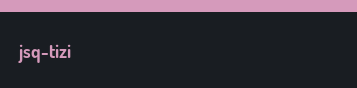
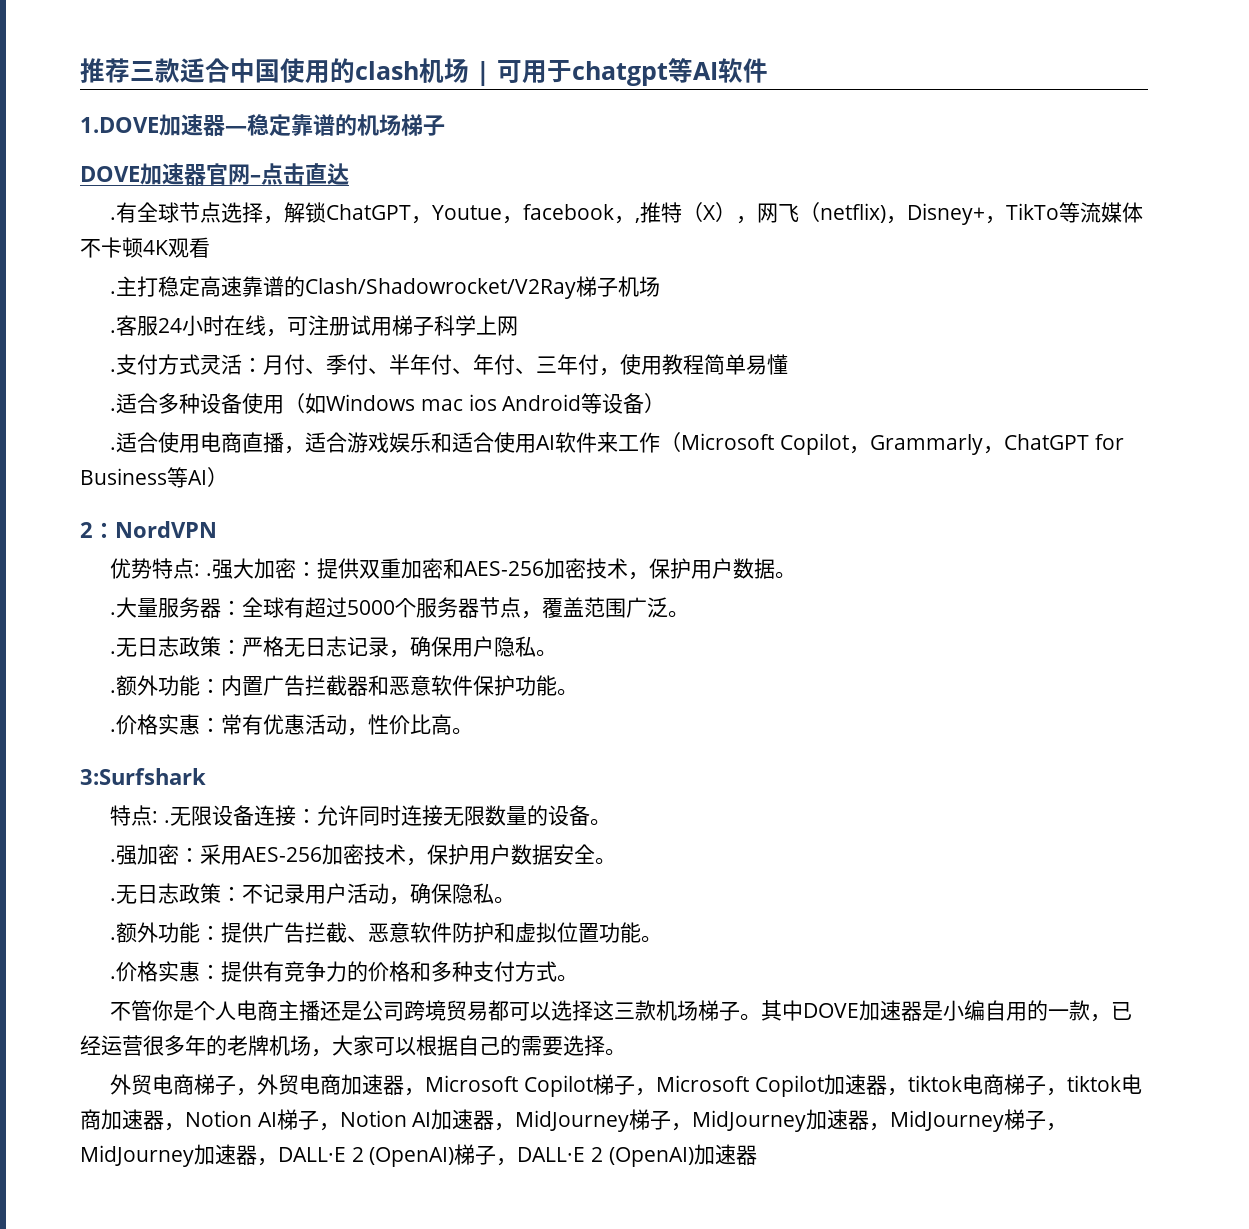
- jsq-tizi
+ 推荐三款适合中国使用的clash机场 | 可用于chatgpt等AI软件
+ 1.DOVE加速器—稳定靠谱的机场梯子
+ DOVE加速器官网–点击直达
+ .有全球节点选择，解锁ChatGPT，Youtue，facebook，,推特（X），网飞（netflix)，Disney+，TikTo等流媒体不卡顿4K观看
+ .主打稳定高速靠谱的Clash/Shadowrocket/V2Ray梯子机场
+ .客服24小时在线，可注册试用梯子科学上网
+ .支付方式灵活：月付、季付、半年付、年付、三年付，使用教程简单易懂
+ .适合多种设备使用（如Windows mac ios Android等设备）
+ .适合使用电商直播，适合游戏娱乐和适合使用AI软件来工作（Microsoft Copilot，Grammarly，ChatGPT for Business等AI）
+ 2：NordVPN
+ 优势特点: .强大加密：提供双重加密和AES-256加密技术，保护用户数据。
+ .大量服务器：全球有超过5000个服务器节点，覆盖范围广泛。
+ .无日志政策：严格无日志记录，确保用户隐私。
+ .额外功能：内置广告拦截器和恶意软件保护功能。
+ .价格实惠：常有优惠活动，性价比高。
+ 3:Surfshark
+ 特点: .无限设备连接：允许同时连接无限数量的设备。
+ .强加密：采用AES-256加密技术，保护用户数据安全。
+ .无日志政策：不记录用户活动，确保隐私。
+ .额外功能：提供广告拦截、恶意软件防护和虚拟位置功能。
+ .价格实惠：提供有竞争力的价格和多种支付方式。
+ 不管你是个人电商主播还是公司跨境贸易都可以选择这三款机场梯子。其中DOVE加速器是小编自用的一款，已经运营很多年的老牌机场，大家可以根据自己的需要选择。
+ 外贸电商梯子，外贸电商加速器，Microsoft Copilot梯子，Microsoft Copilot加速器，tiktok电商梯子，tiktok电商加速器，Notion AI梯子，Notion AI加速器，MidJourney梯子，MidJourney加速器，MidJourney梯子，MidJourney加速器，DALL·E 2 (OpenAI)梯子，DALL·E 2 (OpenAI)加速器

